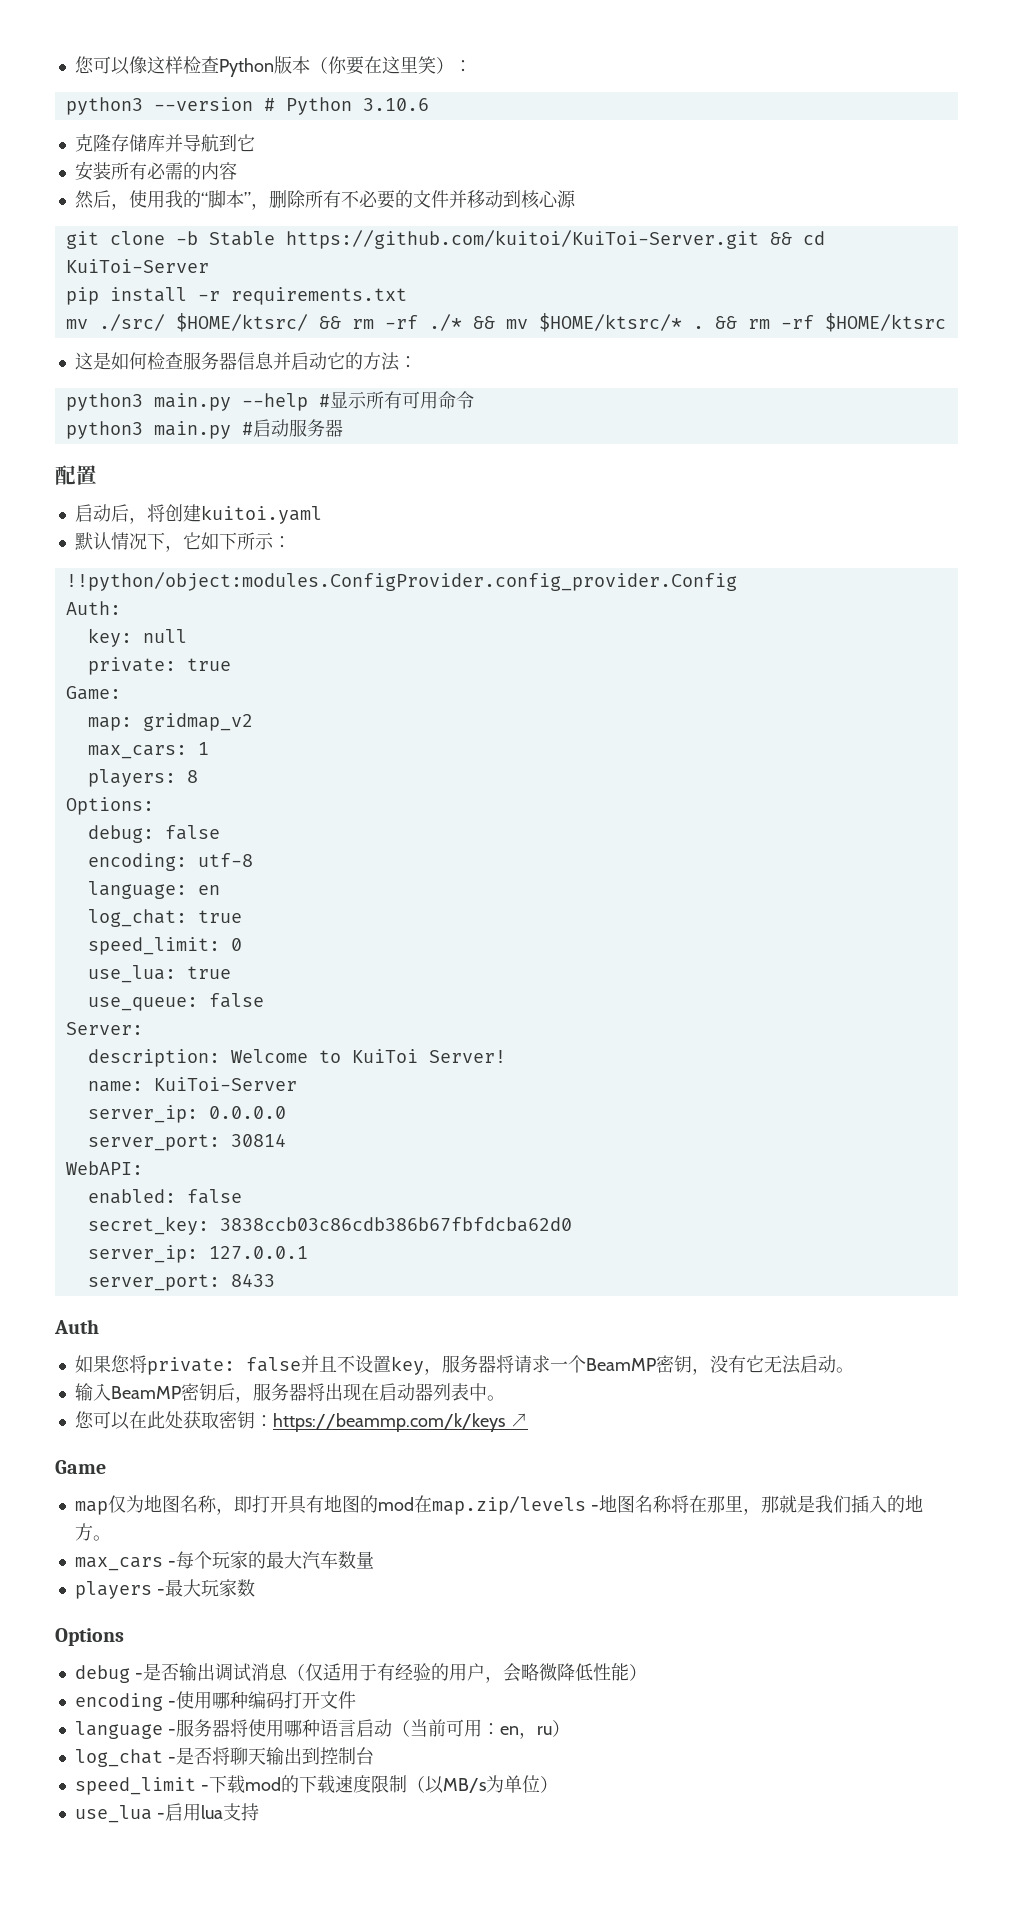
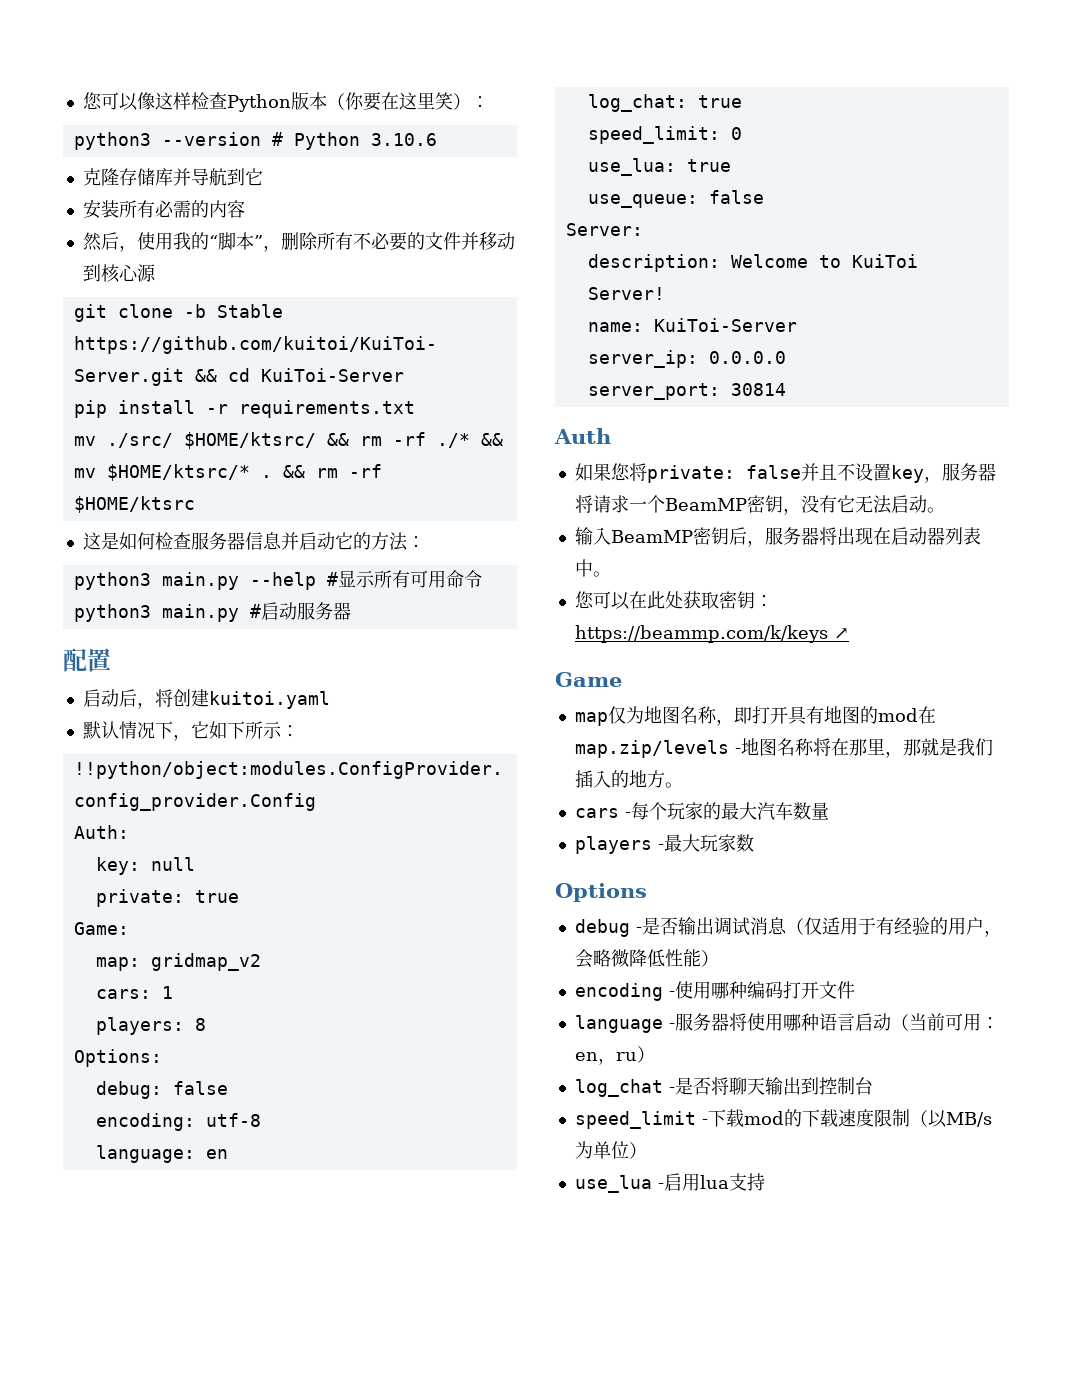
- max_cars: 1
+ cars: 1
- WebAPI:
- enabled: false
- secret_key: 3838ccb03c86cdb386b67fbfdcba62d0
- server_ip: 127.0.0.1
- server_port: 8433
- max_cars -每个玩家的最大汽车数量
+ cars -每个玩家的最大汽车数量

